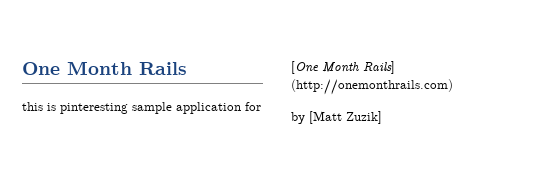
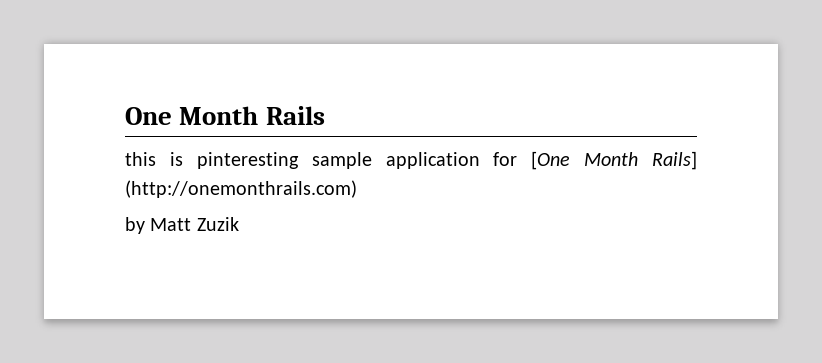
- by [Matt Zuzik]
+ by Matt Zuzik

